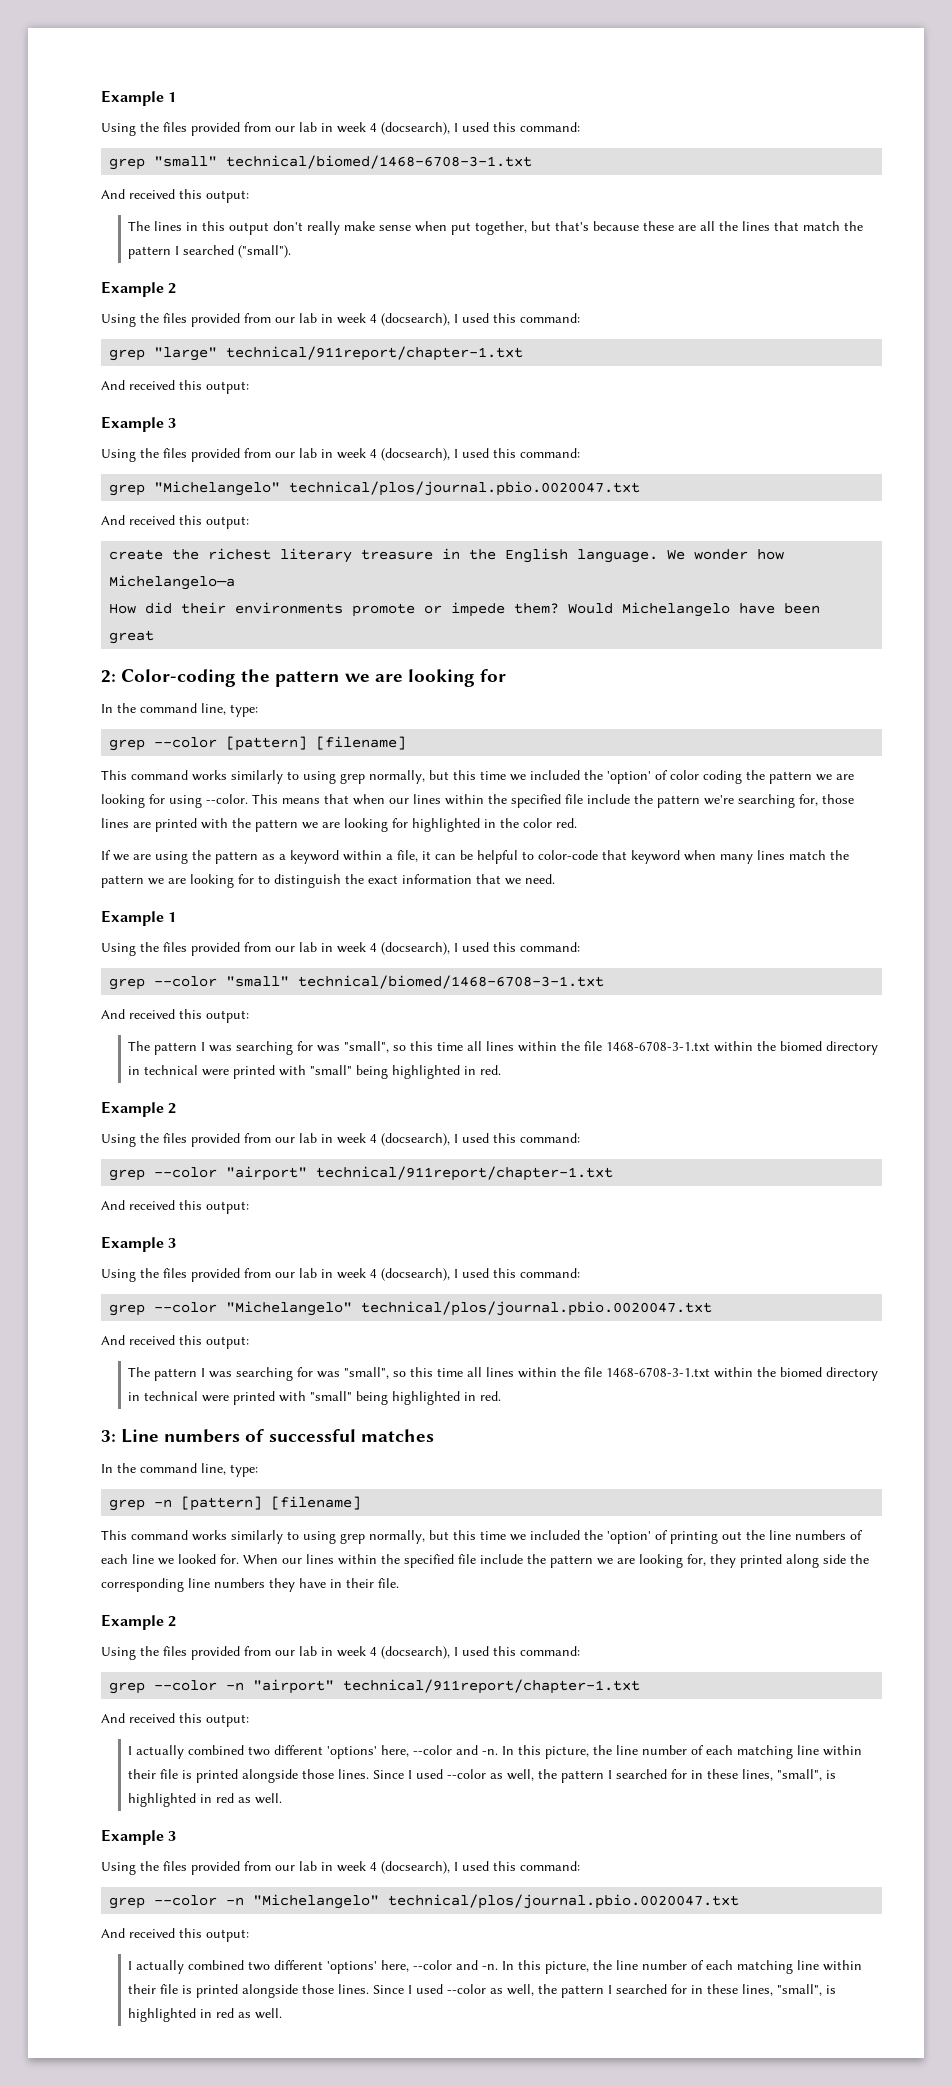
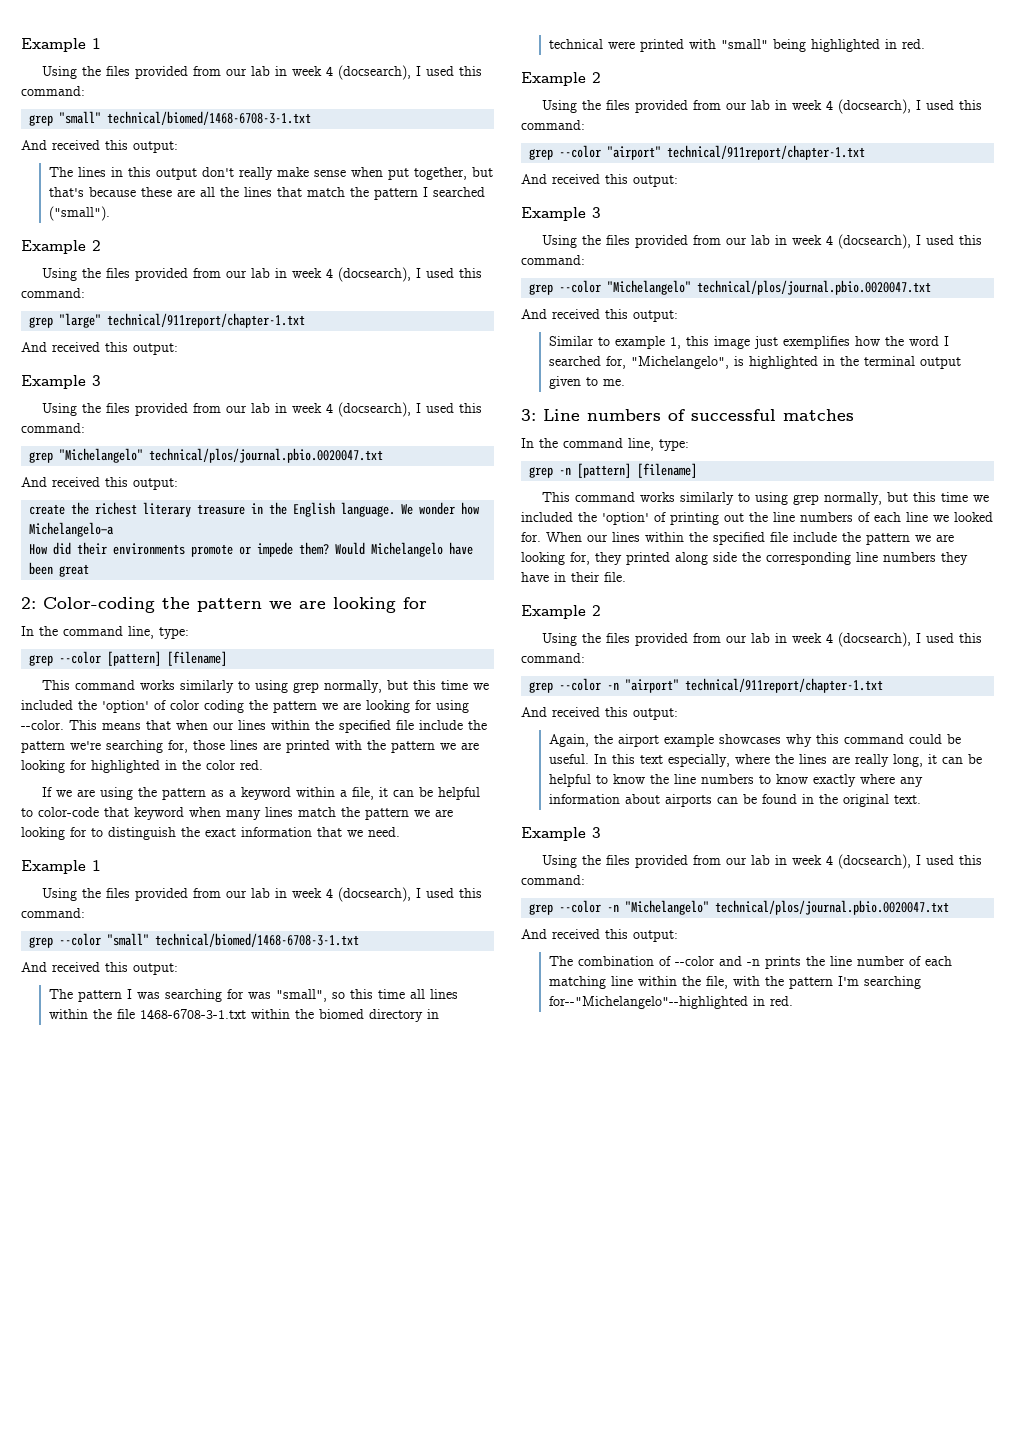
  grep --color "Michelangelo" technical/plos/journal.pbio.0020047.txt
  And received this output:
- The pattern I was searching for was "small", so this time all lines within the file 1468-6708-3-1.txt within the biomed directory in technical were printed with "small" being highlighted in red.
+ Similar to example 1, this image just exemplifies how the word I searched for, "Michelangelo", is highlighted in the terminal output given to me.
  grep --color -n "airport" technical/911report/chapter-1.txt
  And received this output:
- I actually combined two different 'options' here, --color and -n. In this picture, the line number of each matching line within their file is printed alongside those lines. Since I used --color as well, the pattern I searched for in these lines, "small", is highlighted in red as well.
+ Again, the airport example showcases why this command could be useful. In this text especially, where the lines are really long, it can be helpful to know the line numbers to know exactly where any information about airports can be found in the original text.
  grep --color -n "Michelangelo" technical/plos/journal.pbio.0020047.txt
  And received this output:
- I actually combined two different 'options' here, --color and -n. In this picture, the line number of each matching line within their file is printed alongside those lines. Since I used --color as well, the pattern I searched for in these lines, "small", is highlighted in red as well.
+ The combination of --color and -n prints the line number of each matching line within the file, with the pattern I'm searching for--"Michelangelo"--highlighted in red.

